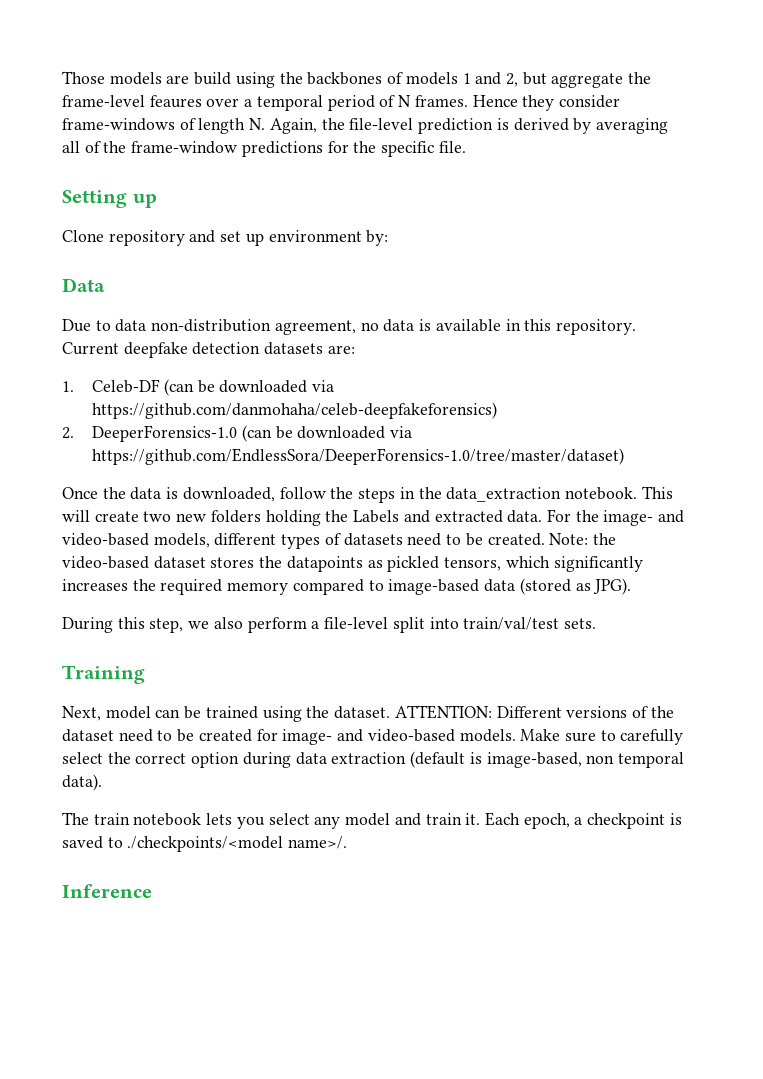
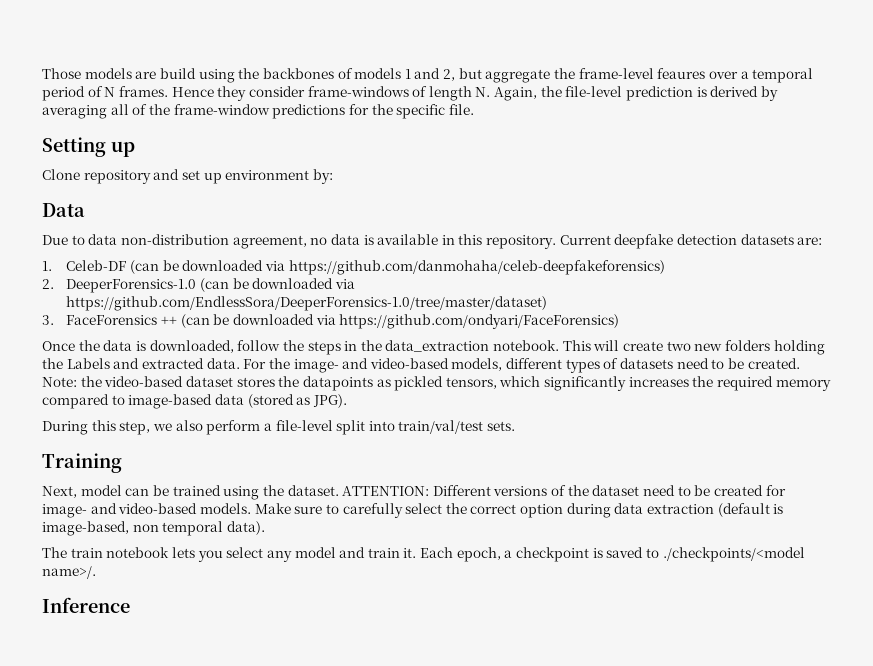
+ 3. FaceForensics ++ (can be downloaded via https://github.com/ondyari/FaceForensics)

